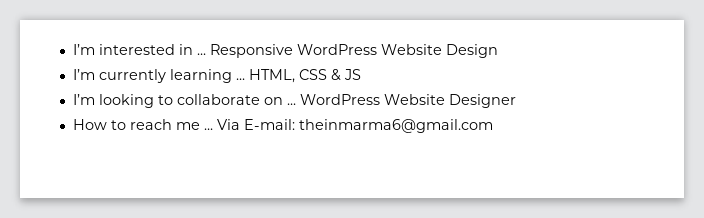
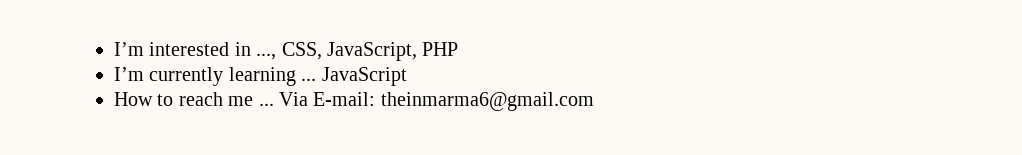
- I’m interested in ... Responsive WordPress Website Design
+ I’m interested in ..., CSS, JavaScript, PHP
- HTML, CSS & JS
- I’m looking to collaborate on ... WordPress Website Designer
+ JavaScript

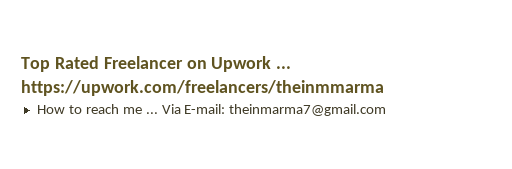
- I’m interested in ..., CSS, JavaScript, PHP
- I’m currently learning ... JavaScript
+ Top Rated Freelancer on Upwork ... https://upwork.com/freelancers/theinmmarma
- Via E-mail: theinmarma6@gmail.com
+ Via E-mail: theinmarma7@gmail.com

